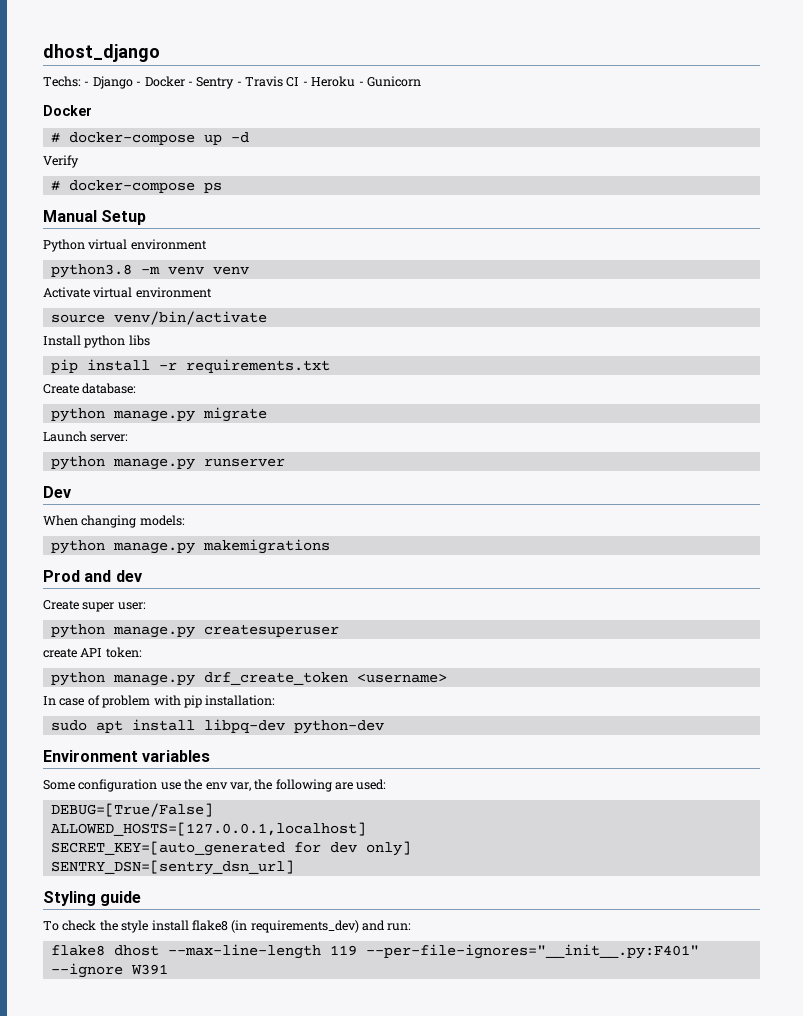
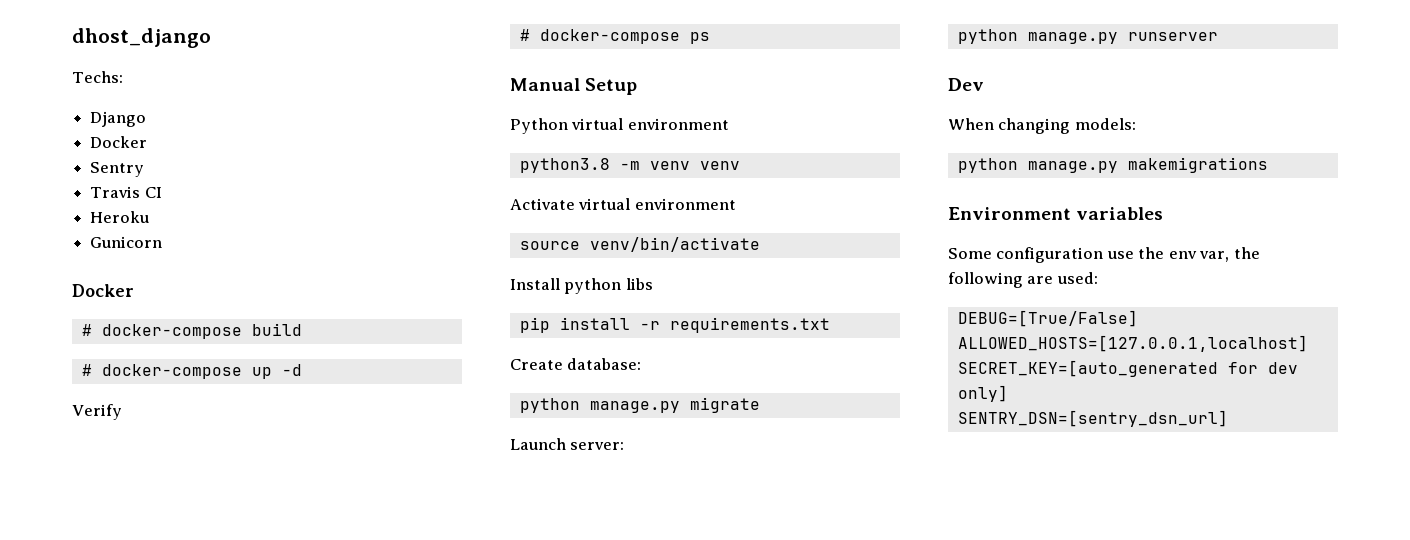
- Techs: - Django - Docker - Sentry - Travis CI - Heroku - Gunicorn
+ Techs:
+ Django
+ Docker
+ Sentry
+ Travis CI
+ Heroku
+ Gunicorn
+ # docker-compose build
- Prod and dev
- Create super user:
- python manage.py createsuperuser
- create API token:
- python manage.py drf_create_token <username>
- In case of problem with pip installation:
- sudo apt install libpq-dev python-dev
- Styling guide
- To check the style install flake8 (in requirements_dev) and run:
- flake8 dhost --max-line-length 119 --per-file-ignores="__init__.py:F401" --ignore W391

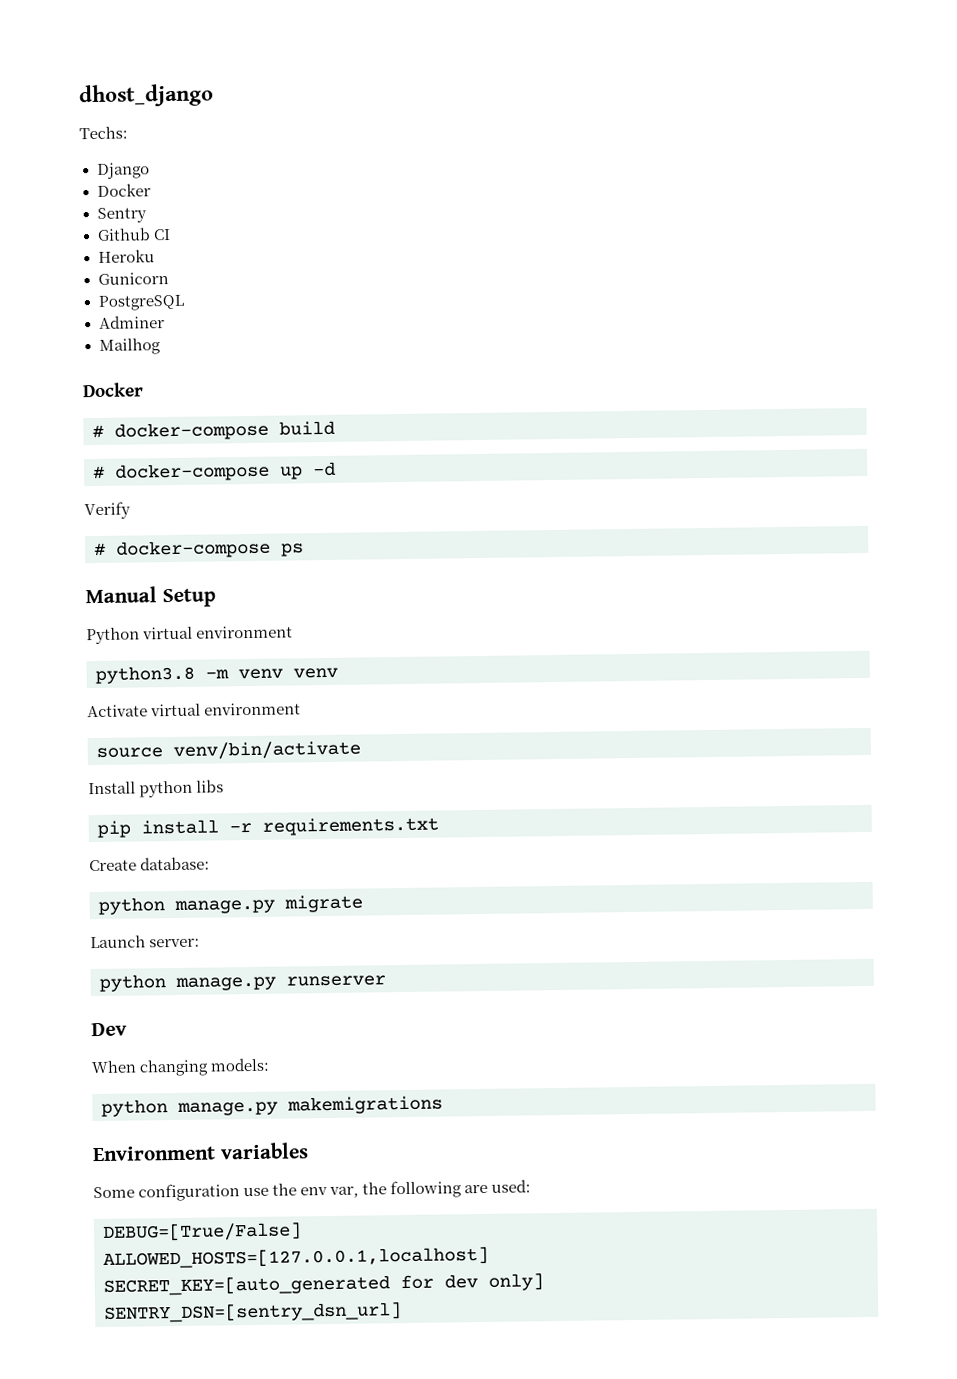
- Travis CI
+ Github CI
+ PostgreSQL
+ Adminer
+ Mailhog

